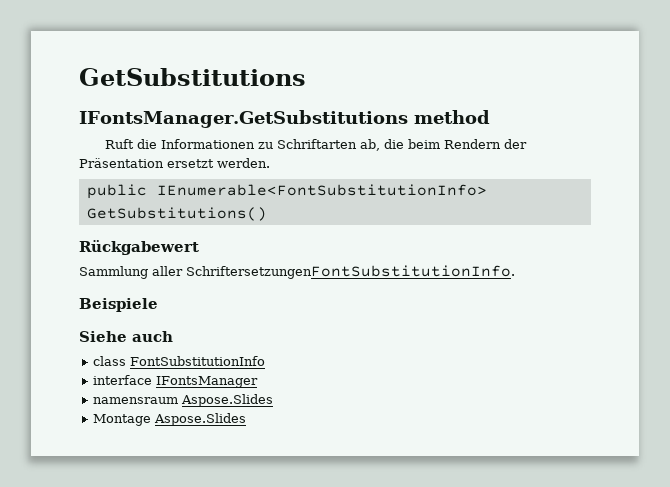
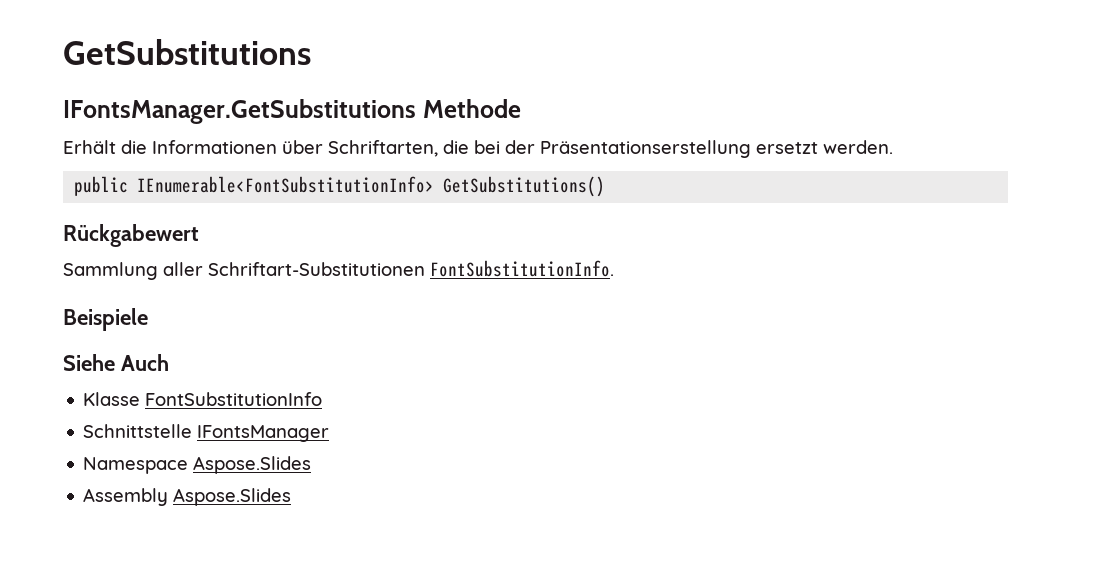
- IFontsManager.GetSubstitutions method
- Ruft die Informationen zu Schriftarten ab, die beim Rendern der Präsentation ersetzt werden.
+ IFontsManager.GetSubstitutions Methode
+ Erhält die Informationen über Schriftarten, die bei der Präsentationserstellung ersetzt werden.
- Sammlung aller SchriftersetzungenFontSubstitutionInfo.
+ Sammlung aller Schriftart-Substitutionen FontSubstitutionInfo.
- Siehe auch
- class FontSubstitutionInfo
+ Siehe Auch
+ Klasse FontSubstitutionInfo
- interface IFontsManager
+ Schnittstelle IFontsManager
- namensraum Aspose.Slides
+ Namespace Aspose.Slides
- Montage Aspose.Slides
+ Assembly Aspose.Slides

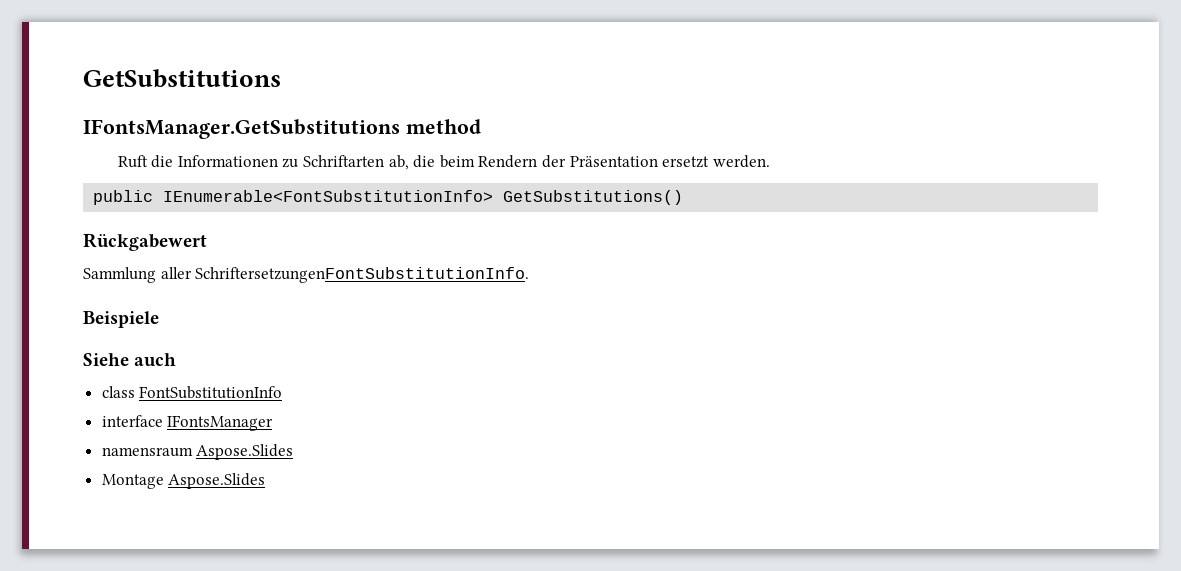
- IFontsManager.GetSubstitutions Methode
- Erhält die Informationen über Schriftarten, die bei der Präsentationserstellung ersetzt werden.
+ IFontsManager.GetSubstitutions method
+ Ruft die Informationen zu Schriftarten ab, die beim Rendern der Präsentation ersetzt werden.
- Sammlung aller Schriftart-Substitutionen FontSubstitutionInfo.
+ Sammlung aller SchriftersetzungenFontSubstitutionInfo.
- Siehe Auch
- Klasse FontSubstitutionInfo
+ Siehe auch
+ class FontSubstitutionInfo
- Schnittstelle IFontsManager
+ interface IFontsManager
- Namespace Aspose.Slides
+ namensraum Aspose.Slides
- Assembly Aspose.Slides
+ Montage Aspose.Slides

